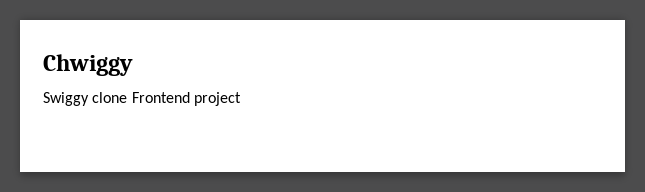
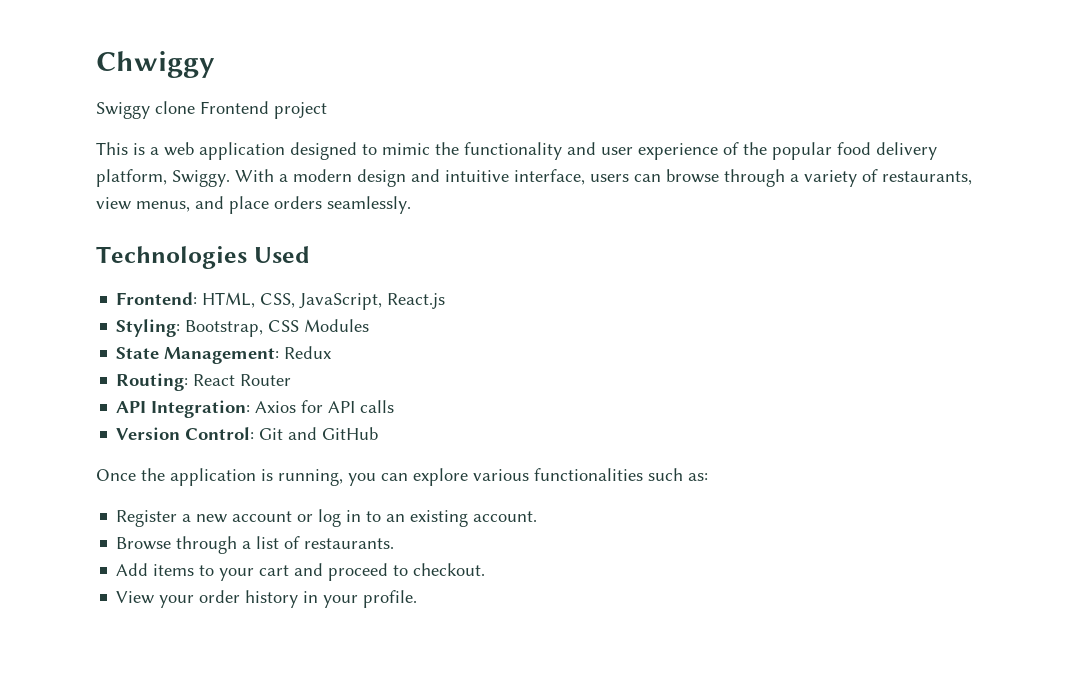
+ This is a web application designed to mimic the functionality and user experience of the popular food delivery platform, Swiggy. With a modern design and intuitive interface, users can browse through a variety of restaurants, view menus, and place orders seamlessly.
+ Technologies Used
+ Frontend: HTML, CSS, JavaScript, React.js
+ Styling: Bootstrap, CSS Modules
+ State Management: Redux
+ Routing: React Router
+ API Integration: Axios for API calls
+ Version Control: Git and GitHub
+ Once the application is running, you can explore various functionalities such as:
+ Register a new account or log in to an existing account.
+ Browse through a list of restaurants.
+ Add items to your cart and proceed to checkout.
+ View your order history in your profile.

